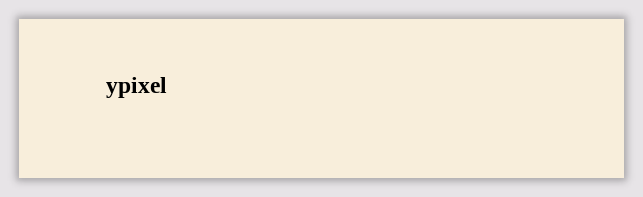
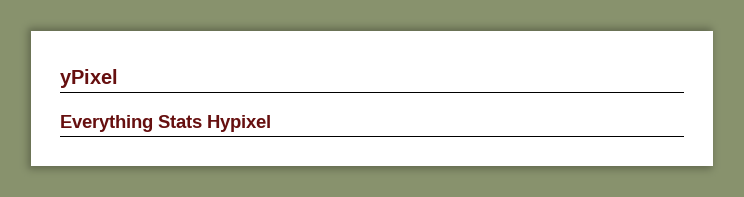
- ypixel
+ yPixel
+ Everything Stats Hypixel

